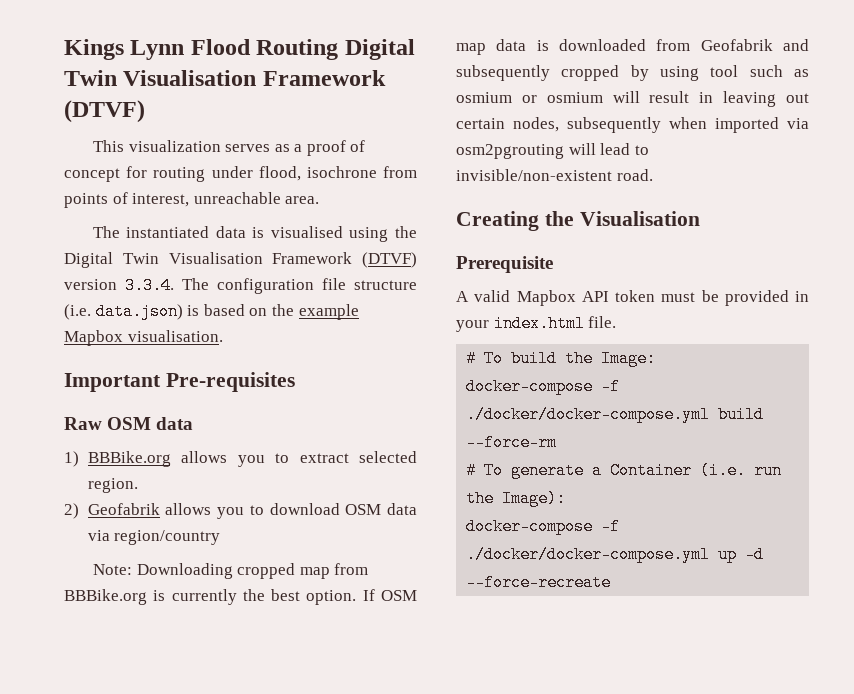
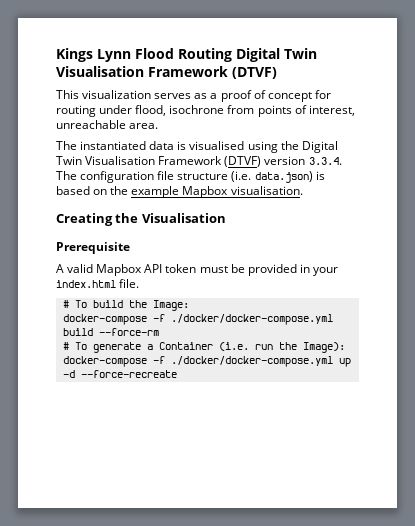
- Important Pre-requisites
- Raw OSM data
- 1) BBBike.org allows you to extract selected region.
- 2) Geofabrik allows you to download OSM data via region/country
- Note: Downloading cropped map from BBBike.org is currently the best option. If OSM map data is downloaded from Geofabrik and subsequently cropped by using tool such as osmium or osmium will result in leaving out certain nodes, subsequently when imported via osm2pgrouting will lead to invisible/non-existent road.

